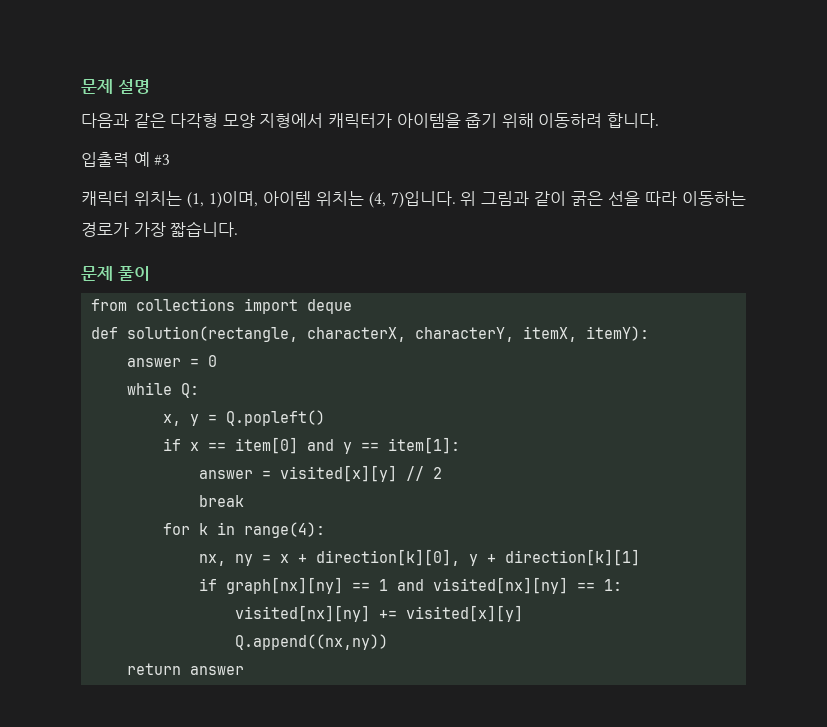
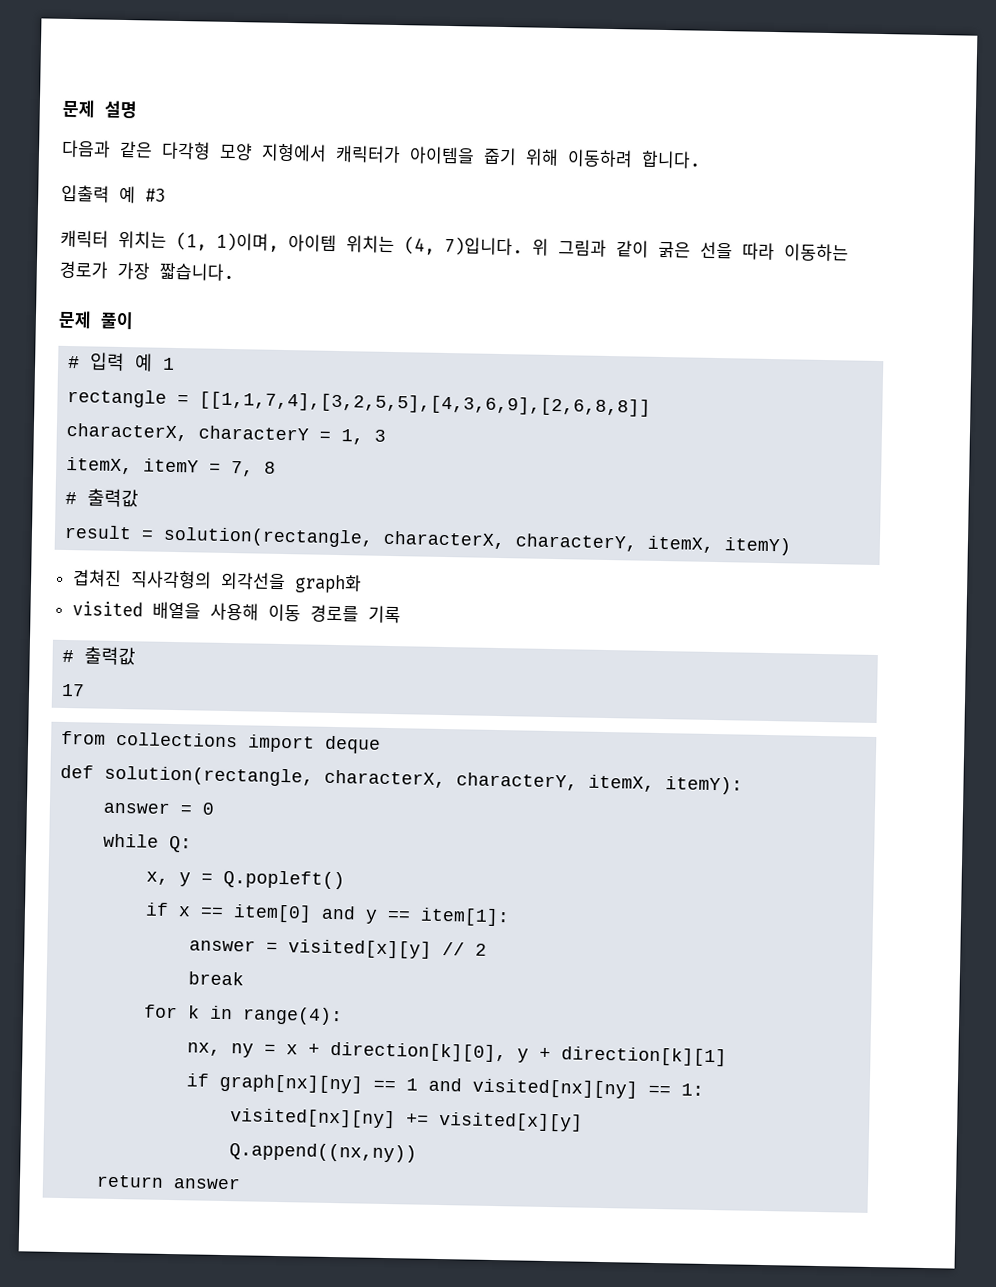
+ # 입력 예 1
+ rectangle = [[1,1,7,4],[3,2,5,5],[4,3,6,9],[2,6,8,8]]
+ characterX, characterY = 1, 3
+ itemX, itemY = 7, 8
+ # 출력값
+ result = solution(rectangle, characterX, characterY, itemX, itemY)
+ 겹쳐진 직사각형의 외각선을 graph화
+ visited 배열을 사용해 이동 경로를 기록
+ # 출력값
+ 17

